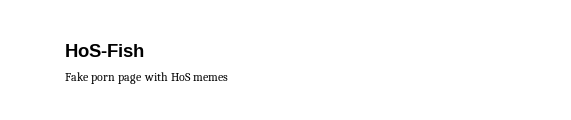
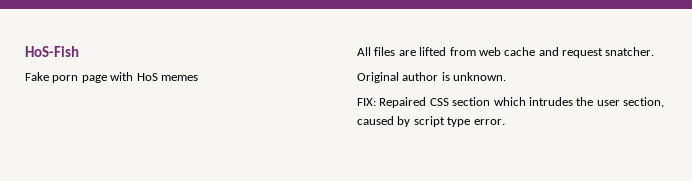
+ All files are lifted from web cache and request snatcher.
+ Original author is unknown.
+ FIX: Repaired CSS section which intrudes the user section, caused by script type error.

